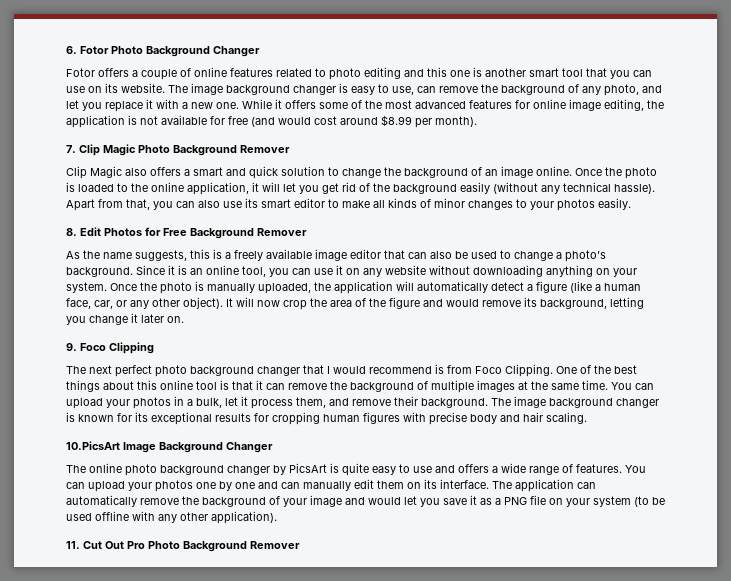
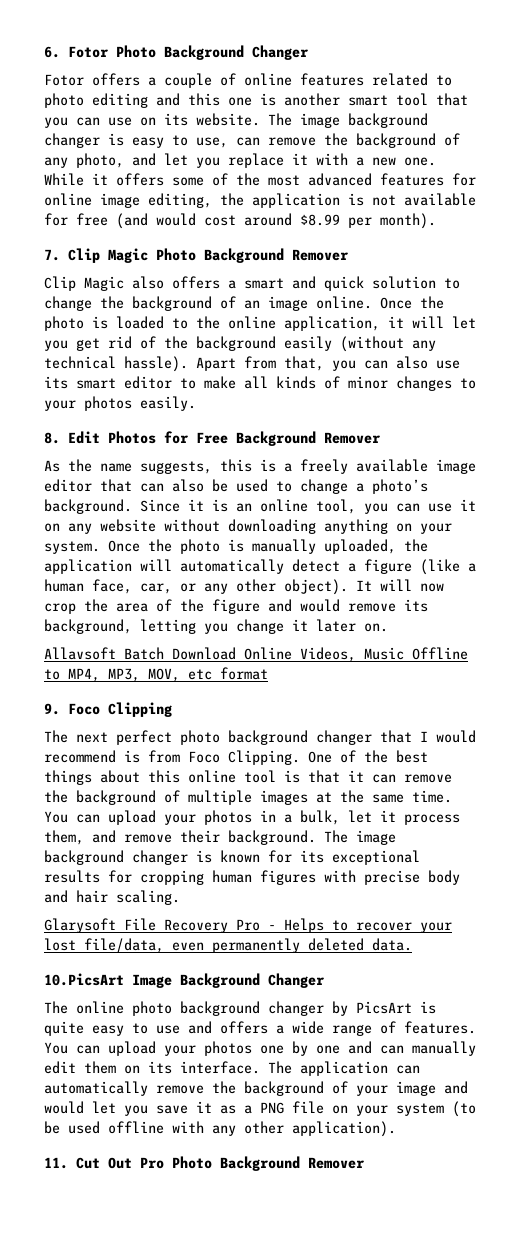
+ Allavsoft Batch Download Online Videos, Music Offline to MP4, MP3, MOV, etc format
+ Glarysoft File Recovery Pro - Helps to recover your lost file/data, even permanently deleted data.

